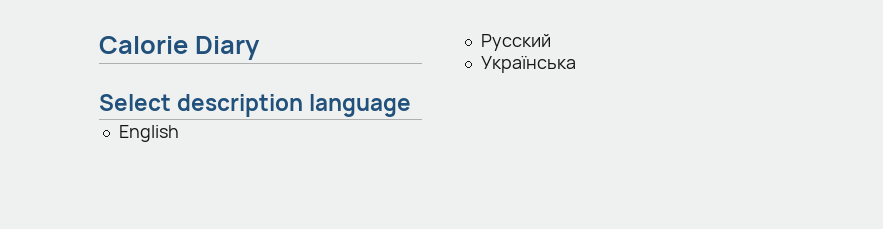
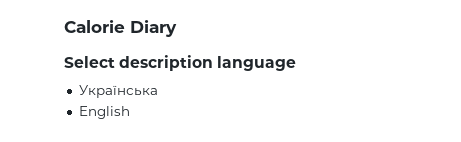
+ Українська
- Русский
- Українська

